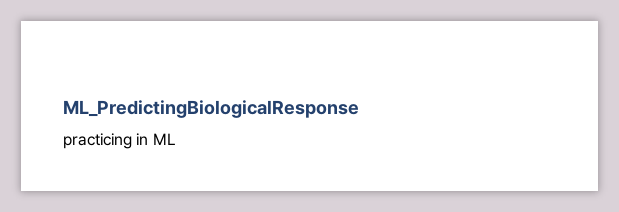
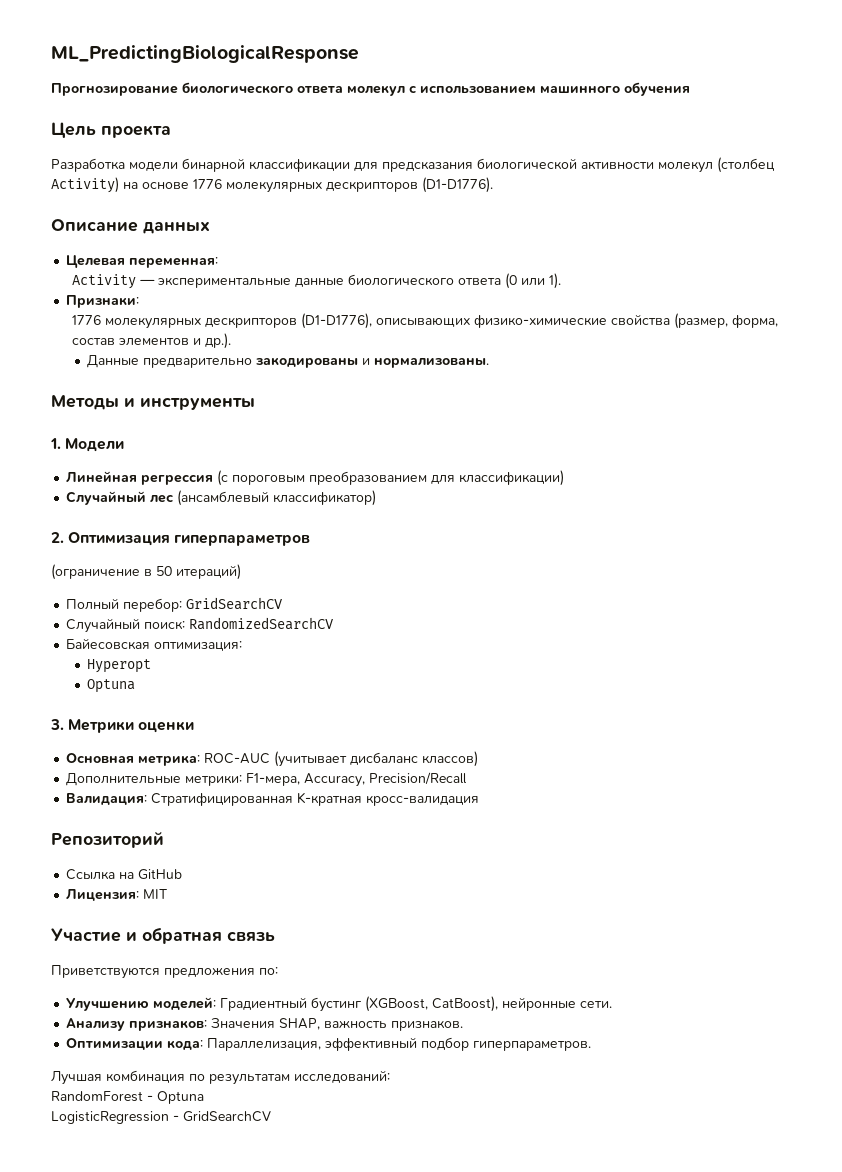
- practicing in ML
+ Прогнозирование биологического ответа молекул с использованием машинного обучения
+ Цель проекта
+ Разработка модели бинарной классификации для предсказания биологической активности молекул (столбец Activity) на основе 1776 молекулярных дескрипторов (D1-D1776).
+ Описание данных
+ Целевая переменная:
+ Activity — экспериментальные данные биологического ответа (0 или 1).
+ Признаки:
+ 1776 молекулярных дескрипторов (D1-D1776), описывающих физико-химические свойства (размер, форма, состав элементов и др.).
+ Данные предварительно закодированы и нормализованы.
+ Методы и инструменты
+ 1. Модели
+ Линейная регрессия (с пороговым преобразованием для классификации)
+ Случайный лес (ансамблевый классификатор)
+ 2. Оптимизация гиперпараметров
+ (ограничение в 50 итераций)
+ Полный перебор: GridSearchCV
+ Случайный поиск: RandomizedSearchCV
+ Байесовская оптимизация:
+ Hyperopt
+ Optuna
+ 3. Метрики оценки
+ Основная метрика: ROC-AUC (учитывает дисбаланс классов)
+ Дополнительные метрики: F1-мера, Accuracy, Precision/Recall
+ Валидация: Стратифицированная K-кратная кросс-валидация
+ Репозиторий
+ Ссылка на GitHub
+ Лицензия: MIT
+ Участие и обратная связь
+ Приветствуются предложения по:
+ Улучшению моделей: Градиентный бустинг (XGBoost, CatBoost), нейронные сети.
+ Анализу признаков: Значения SHAP, важность признаков.
+ Оптимизации кода: Параллелизация, эффективный подбор гиперпараметров.
+ Лучшая комбинация по результатам исследований:
+ RandomForest - Optuna
+ LogisticRegression - GridSearchCV

